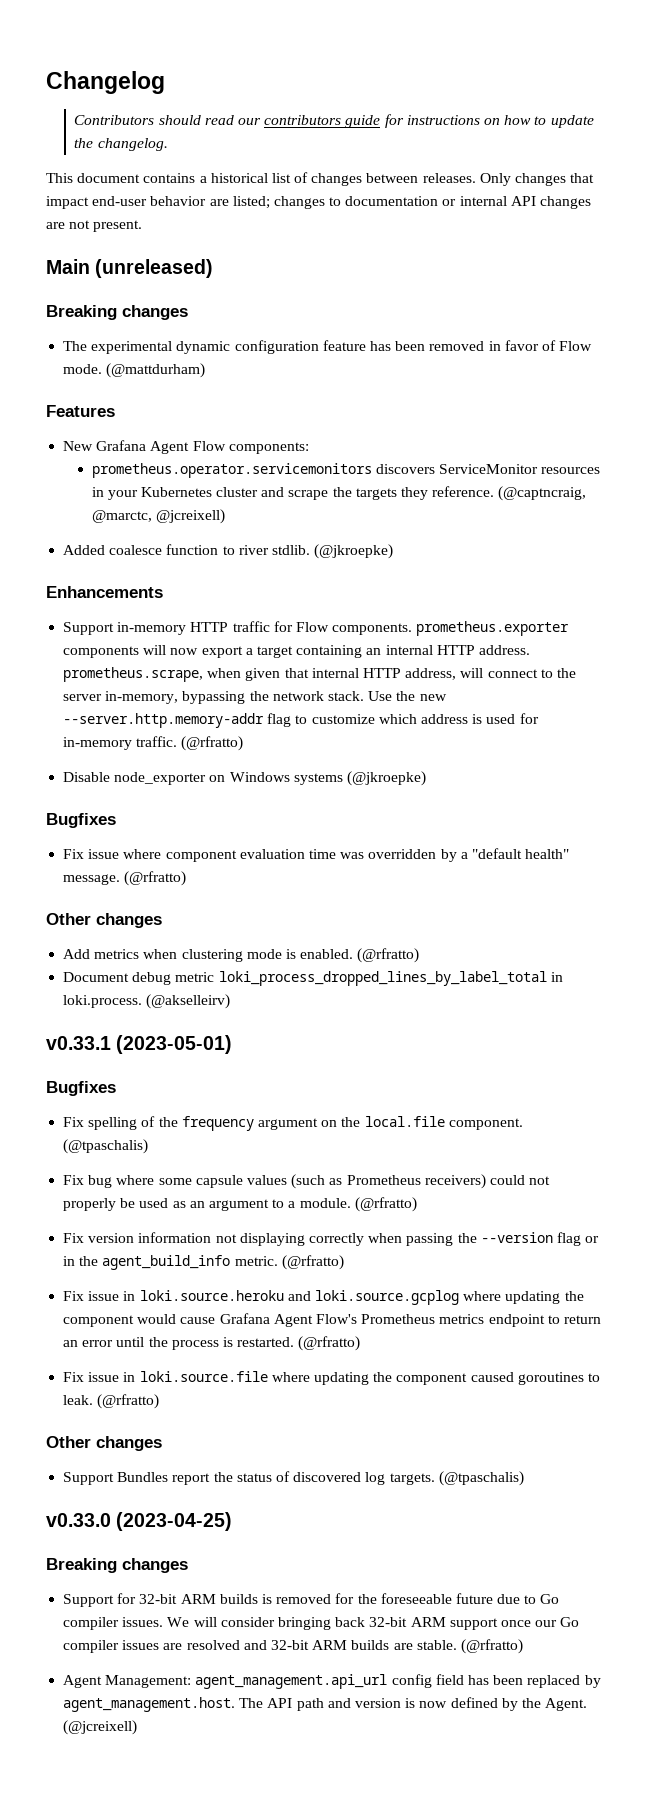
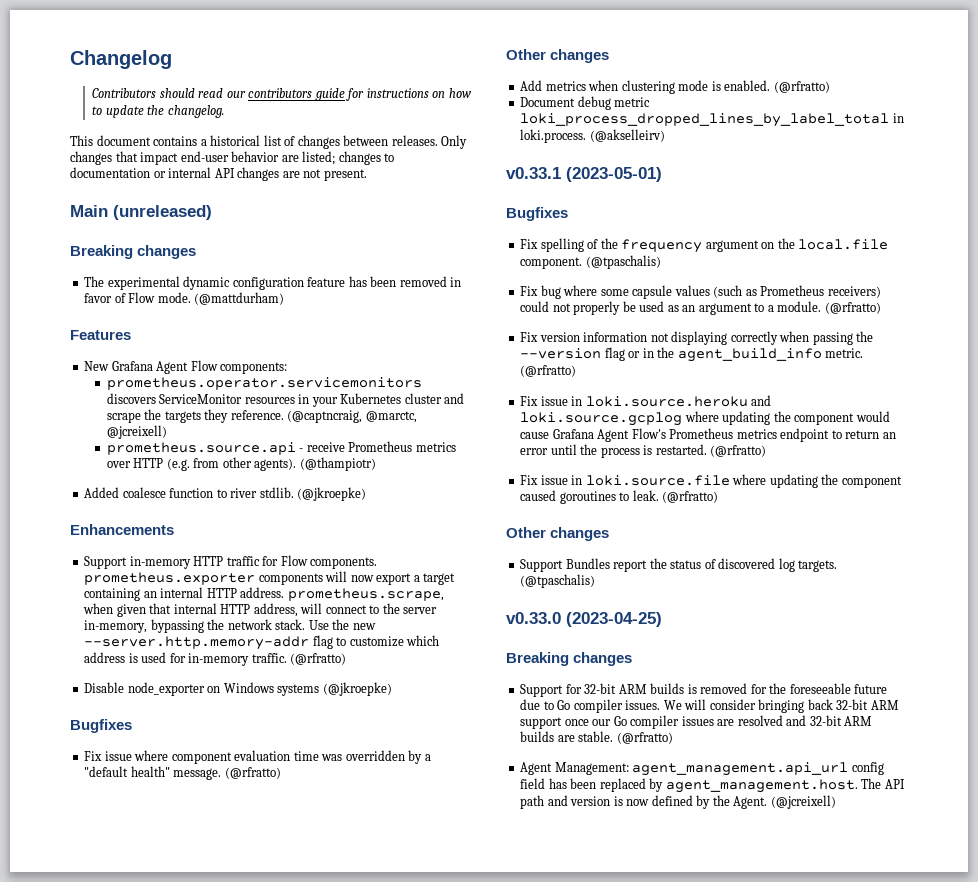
+ prometheus.source.api - receive Prometheus metrics over HTTP (e.g. from other agents). (@thampiotr)

